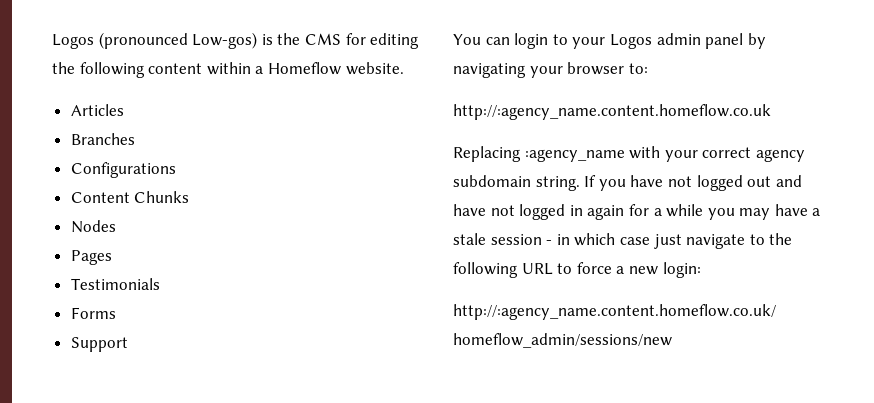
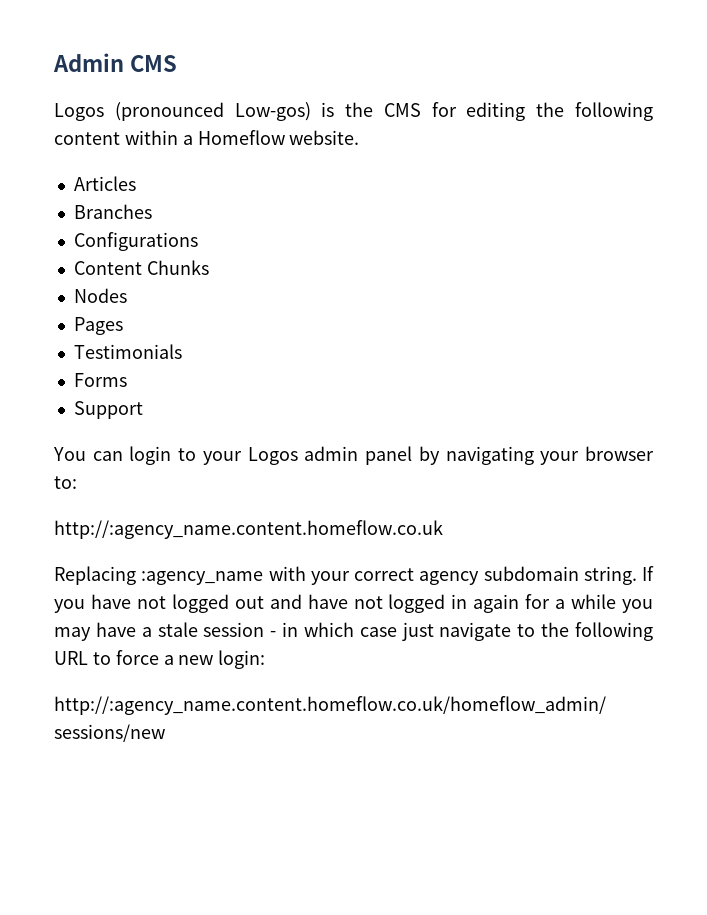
+ Admin CMS

